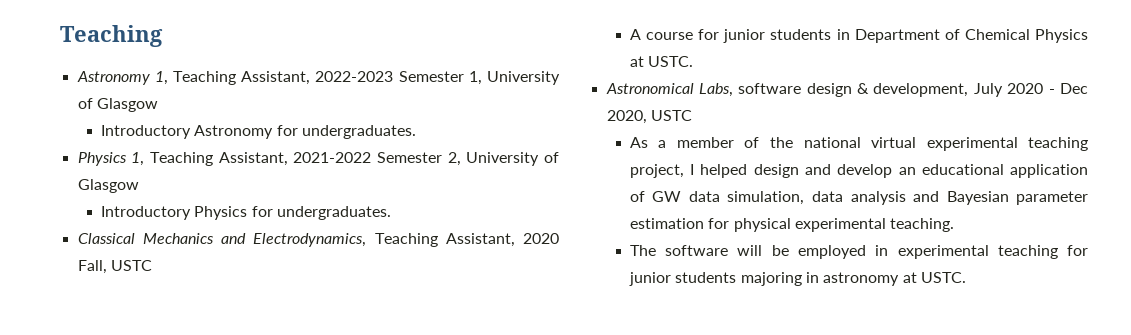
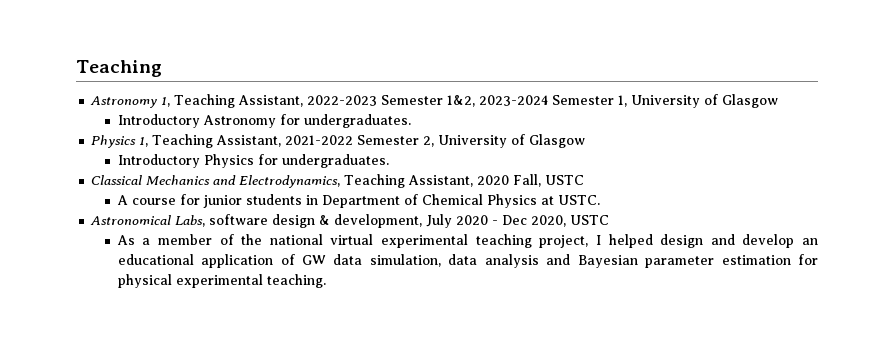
- Astronomy 1, Teaching Assistant, 2022-2023 Semester 1, University of Glasgow
+ Astronomy 1, Teaching Assistant, 2022-2023 Semester 1&2, 2023-2024 Semester 1, University of Glasgow
- The software will be employed in experimental teaching for junior students majoring in astronomy at USTC.

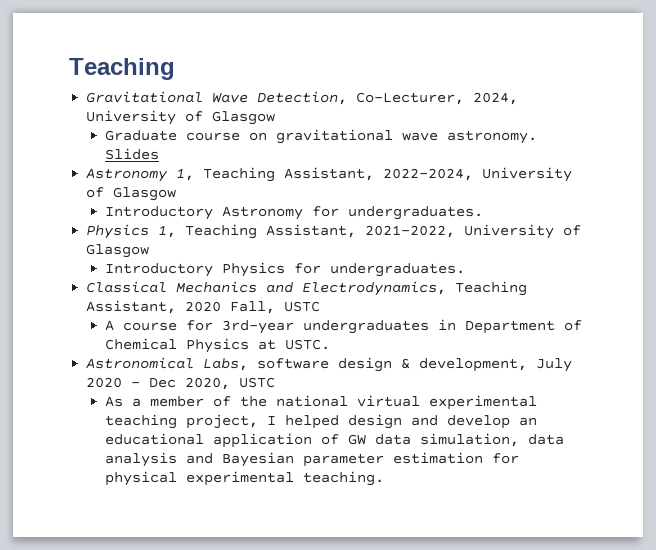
- Astronomy 1, Teaching Assistant, 2022-2023 Semester 1&2, 2023-2024 Semester 1, University of Glasgow
+ Gravitational Wave Detection, Co-Lecturer, 2024, University of Glasgow
+ Graduate course on gravitational wave astronomy. Slides
+ Astronomy 1, Teaching Assistant, 2022-2024, University of Glasgow
- Physics 1, Teaching Assistant, 2021-2022 Semester 2, University of Glasgow
+ Physics 1, Teaching Assistant, 2021-2022, University of Glasgow
- A course for junior students in Department of Chemical Physics at USTC.
+ A course for 3rd-year undergraduates in Department of Chemical Physics at USTC.

